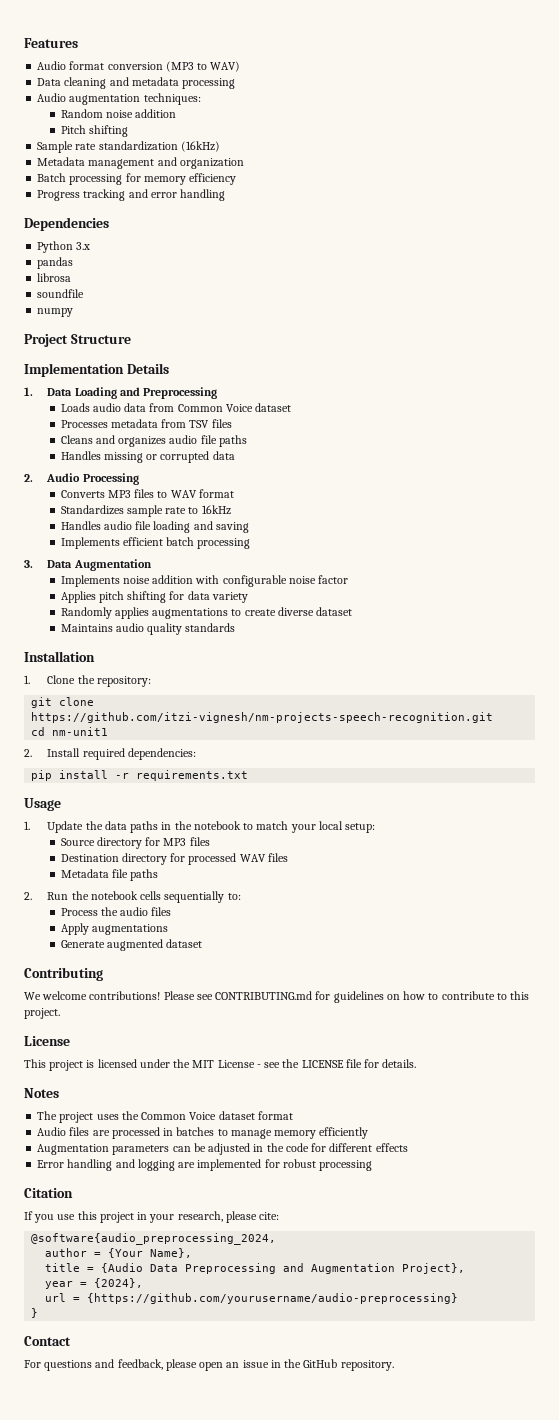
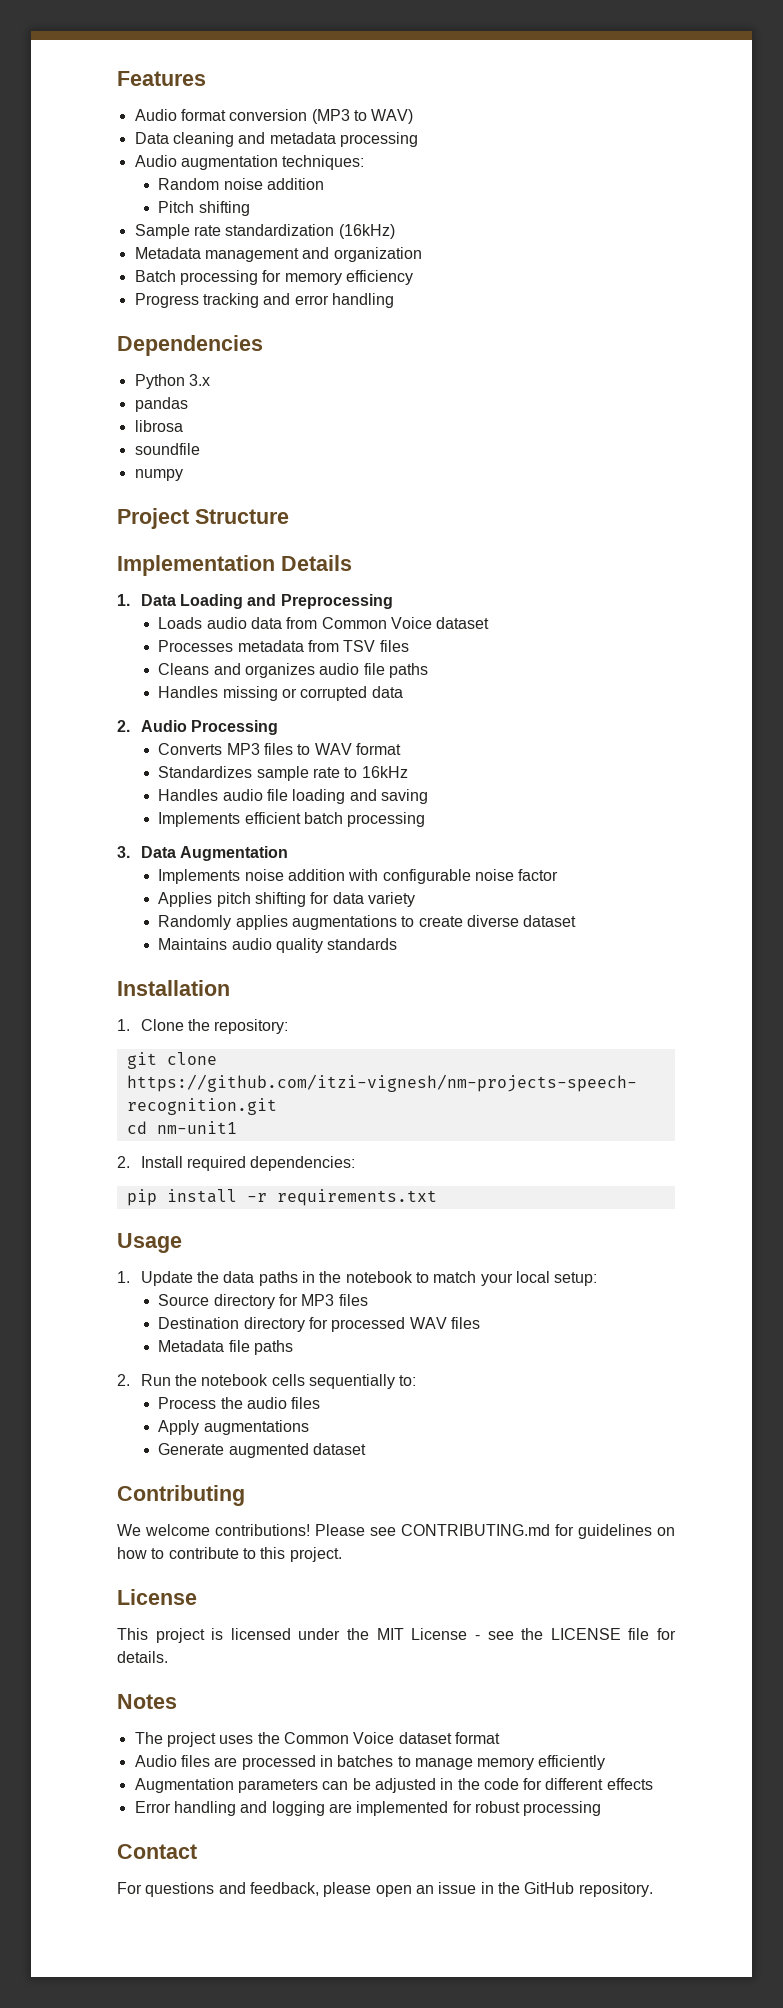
- Citation
- If you use this project in your research, please cite:
- @software{audio_preprocessing_2024,
- author = {Your Name},
- title = {Audio Data Preprocessing and Augmentation Project},
- year = {2024},
- url = {https://github.com/yourusername/audio-preprocessing}
- }

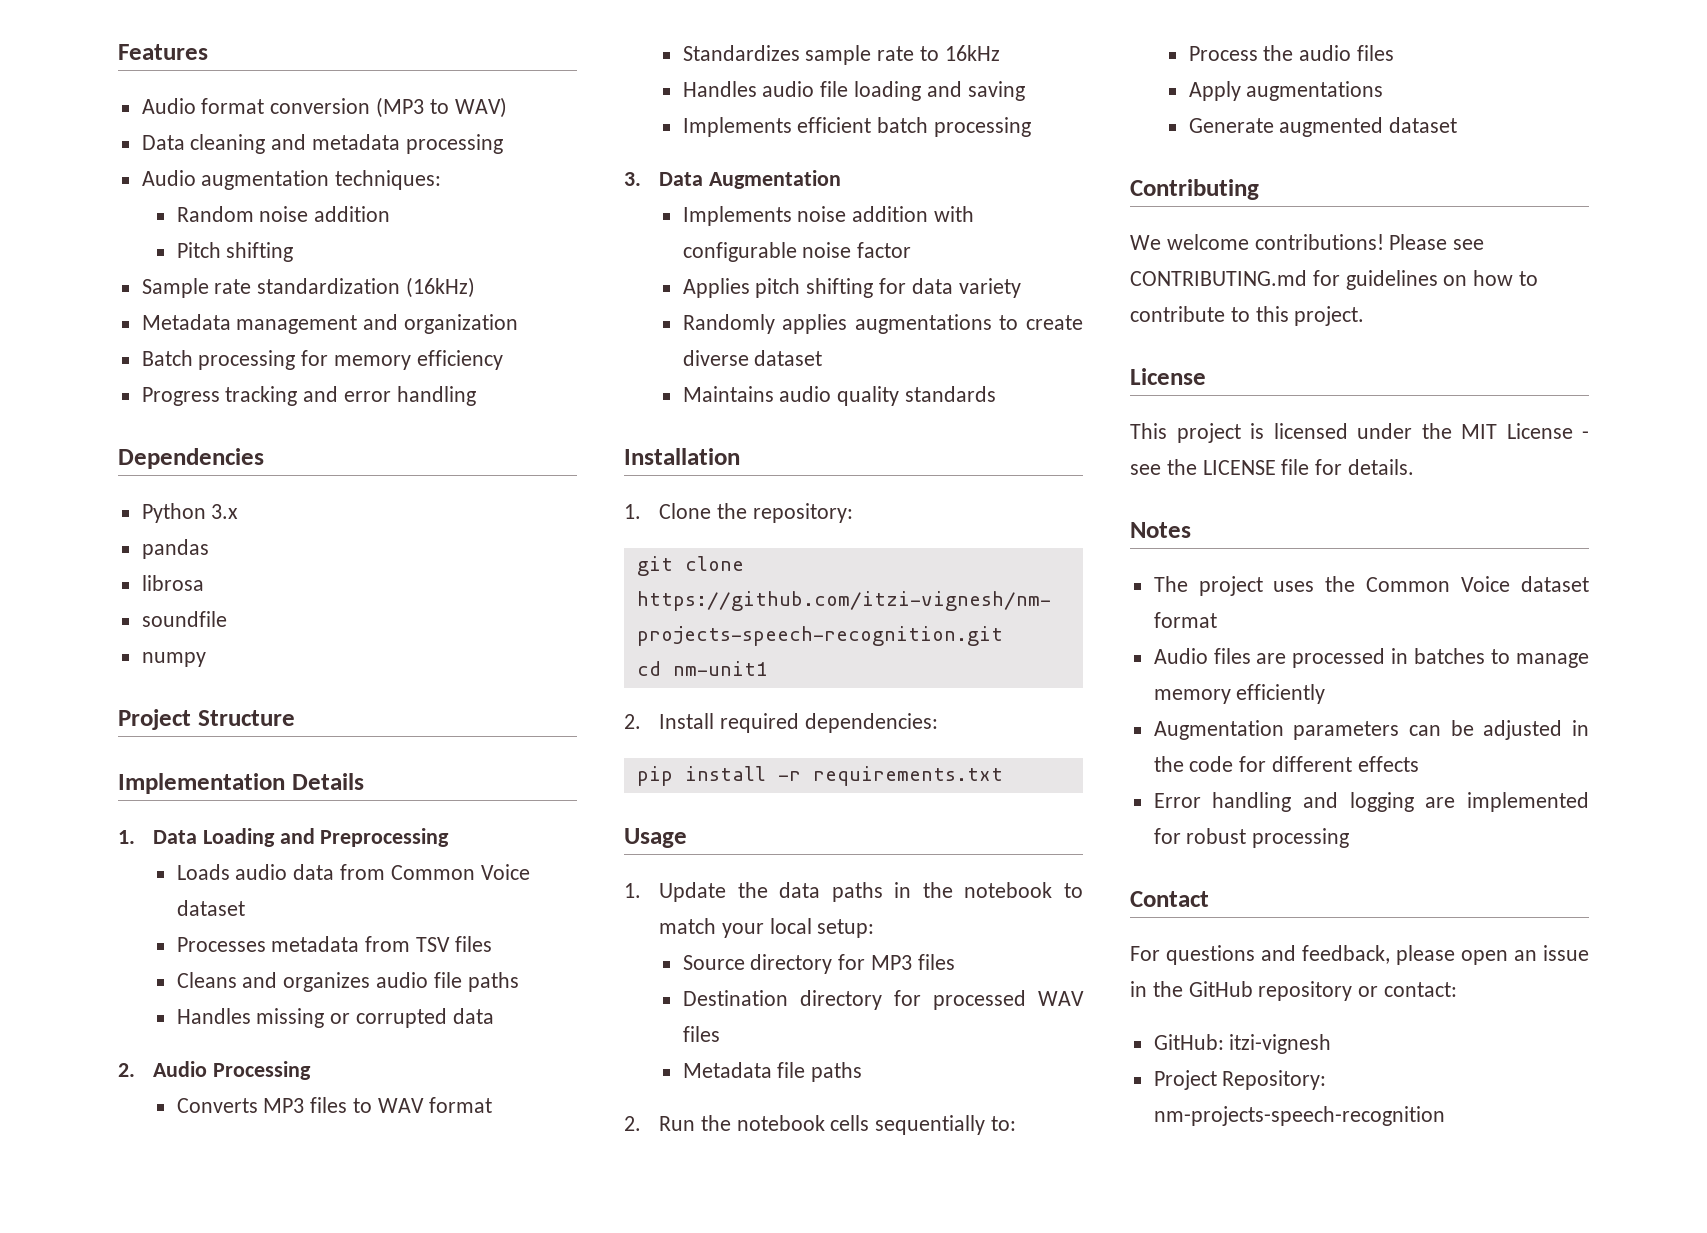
- For questions and feedback, please open an issue in the GitHub repository.
+ For questions and feedback, please open an issue in the GitHub repository or contact:
+ GitHub: itzi-vignesh
+ Project Repository: nm-projects-speech-recognition

